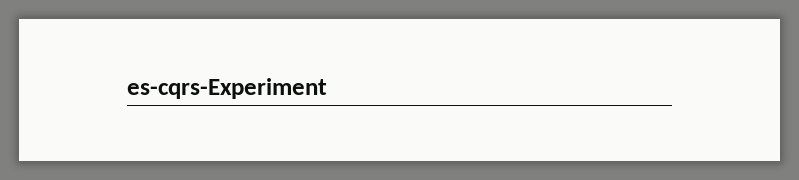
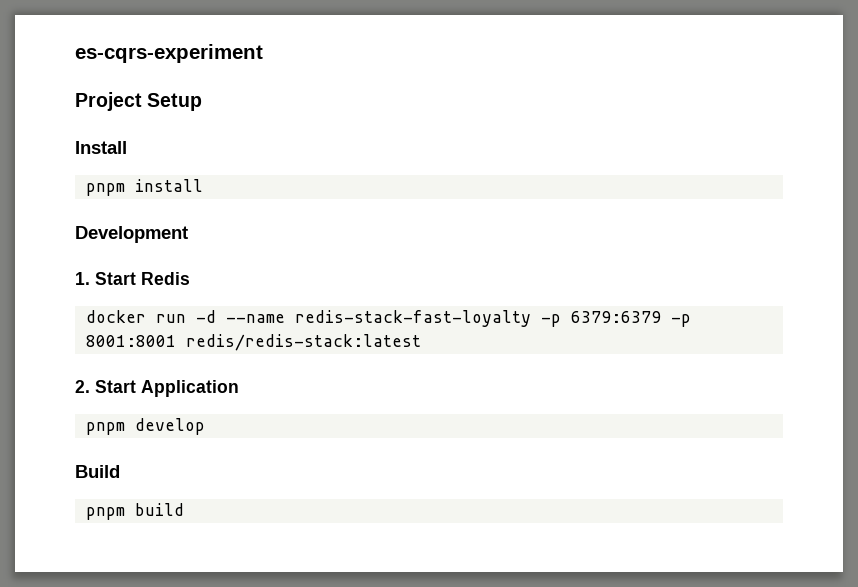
- es-cqrs-Experiment
+ es-cqrs-experiment
+ Project Setup
+ Install
+ pnpm install
+ Development
+ 1. Start Redis
+ docker run -d --name redis-stack-fast-loyalty -p 6379:6379 -p 8001:8001 redis/redis-stack:latest
+ 2. Start Application
+ pnpm develop
+ Build
+ pnpm build

